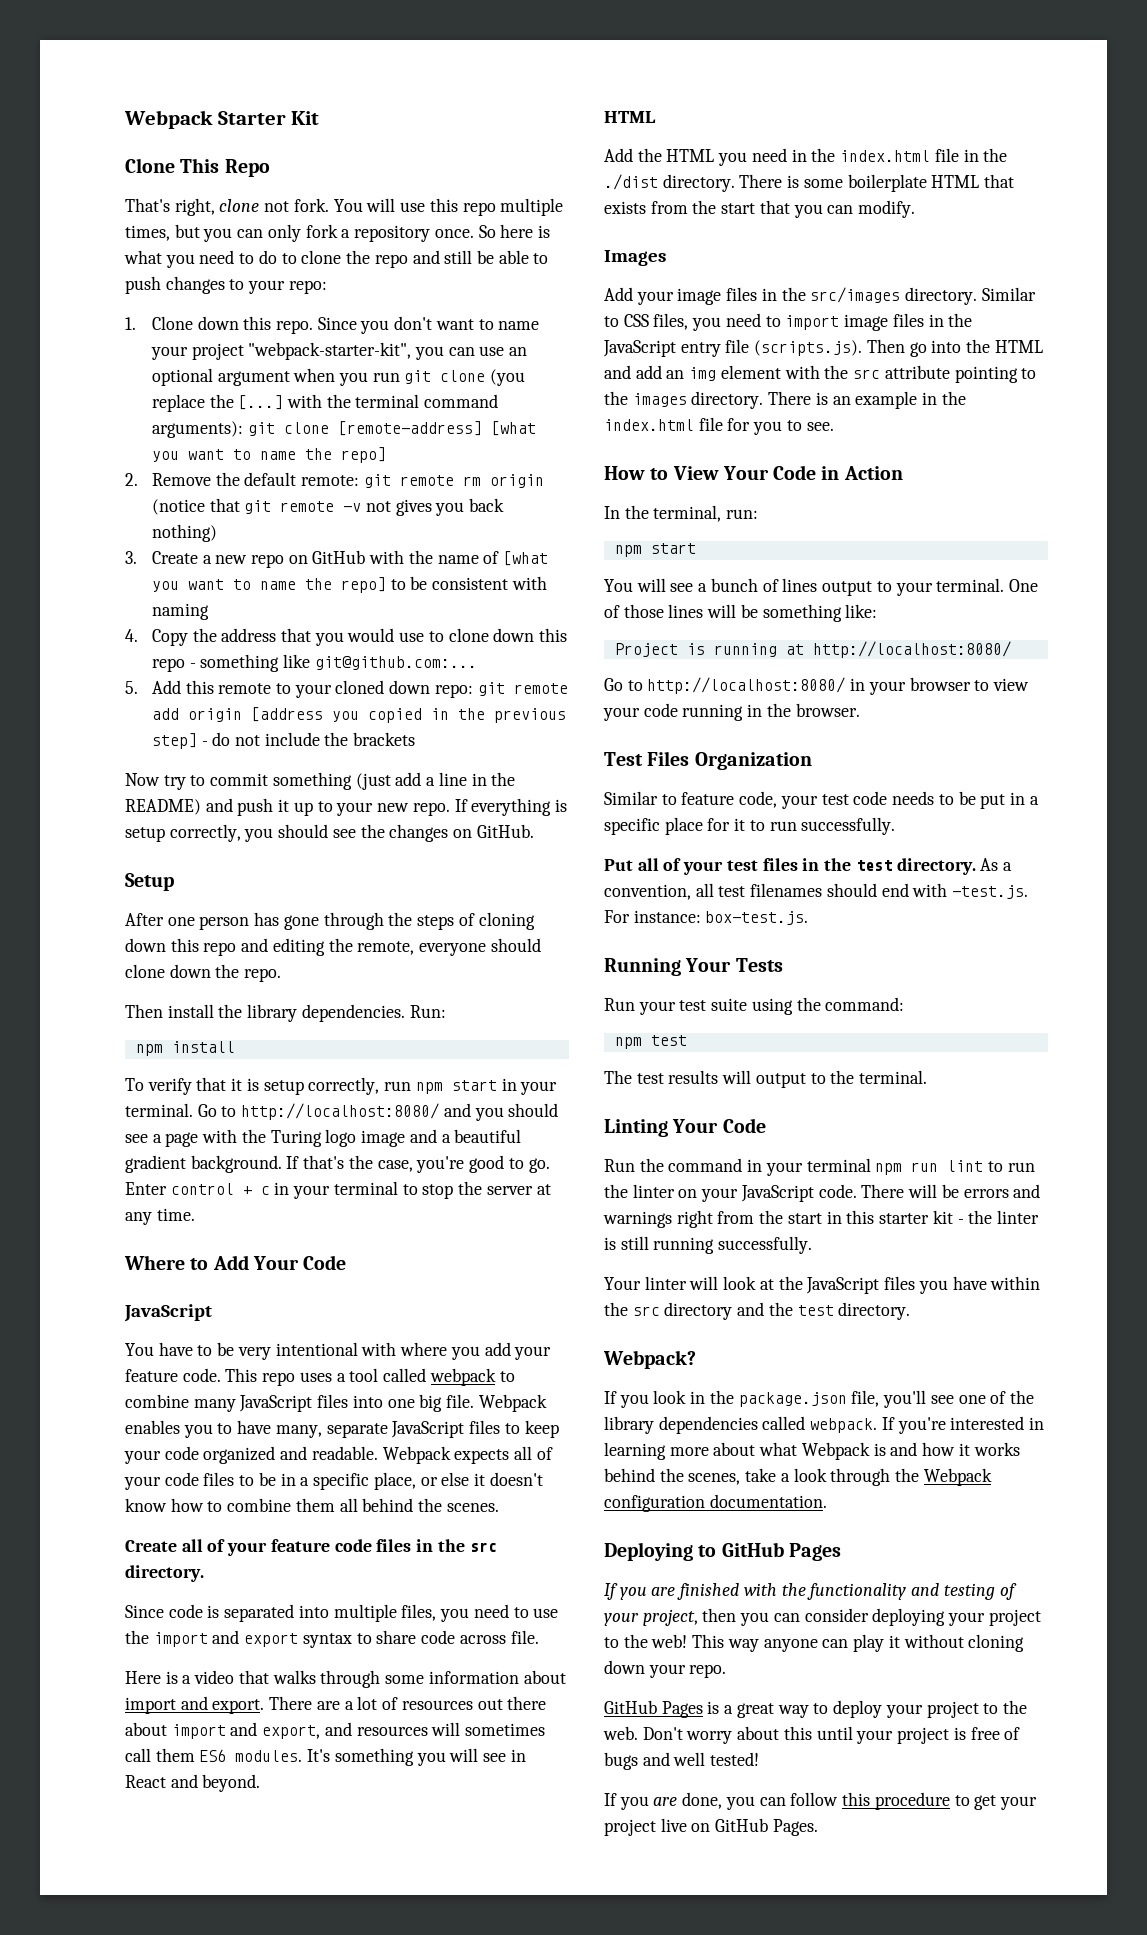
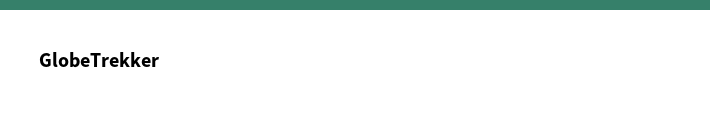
- Webpack Starter Kit
- Clone This Repo
- That's right, clone not fork. You will use this repo multiple times, but you can only fork a repository once. So here is what you need to do to clone the repo and still be able to push changes to your repo:
- 1. Clone down this repo. Since you don't want to name your project "webpack-starter-kit", you can use an optional argument when you run git clone (you replace the [...] with the terminal command arguments): git clone [remote-address] [what you want to name the repo]
- 2. Remove the default remote: git remote rm origin (notice that git remote -v not gives you back nothing)
- 3. Create a new repo on GitHub with the name of [what you want to name the repo] to be consistent with naming
- 4. Copy the address that you would use to clone down this repo - something like git@github.com:...
- 5. Add this remote to your cloned down repo: git remote add origin [address you copied in the previous step] - do not include the brackets
- Now try to commit something (just add a line in the README) and push it up to your new repo. If everything is setup correctly, you should see the changes on GitHub.
- Setup
- After one person has gone through the steps of cloning down this repo and editing the remote, everyone should clone down the repo.
- Then install the library dependencies. Run:
- npm install
- To verify that it is setup correctly, run npm start in your terminal. Go to http://localhost:8080/ and you should see a page with the Turing logo image and a beautiful gradient background. If that's the case, you're good to go. Enter control + c in your terminal to stop the server at any time.
- Where to Add Your Code
- JavaScript
- You have to be very intentional with where you add your feature code. This repo uses a tool called webpack to combine many JavaScript files into one big file. Webpack enables you to have many, separate JavaScript files to keep your code organized and readable. Webpack expects all of your code files to be in a specific place, or else it doesn't know how to combine them all behind the scenes.
- Create all of your feature code files in the src directory.
- Since code is separated into multiple files, you need to use the import and export syntax to share code across file.
- Here is a video that walks through some information about import and export. There are a lot of resources out there about import and export, and resources will sometimes call them ES6 modules. It's something you will see in React and beyond.
- HTML
- Add the HTML you need in the index.html file in the ./dist directory. There is some boilerplate HTML that exists from the start that you can modify.
- Images
- Add your image files in the src/images directory. Similar to CSS files, you need to import image files in the JavaScript entry file (scripts.js). Then go into the HTML and add an img element with the src attribute pointing to the images directory. There is an example in the index.html file for you to see.
- How to View Your Code in Action
- In the terminal, run:
- npm start
- You will see a bunch of lines output to your terminal. One of those lines will be something like:
- Project is running at http://localhost:8080/
- Go to http://localhost:8080/ in your browser to view your code running in the browser.
- Test Files Organization
- Similar to feature code, your test code needs to be put in a specific place for it to run successfully.
- Put all of your test files in the test directory. As a convention, all test filenames should end with -test.js. For instance: box-test.js.
- Running Your Tests
- Run your test suite using the command:
- npm test
- The test results will output to the terminal.
- Linting Your Code
- Run the command in your terminal npm run lint to run the linter on your JavaScript code. There will be errors and warnings right from the start in this starter kit - the linter is still running successfully.
- Your linter will look at the JavaScript files you have within the src directory and the test directory.
- Webpack?
- If you look in the package.json file, you'll see one of the library dependencies called webpack. If you're interested in learning more about what Webpack is and how it works behind the scenes, take a look through the Webpack configuration documentation.
- Deploying to GitHub Pages
- If you are finished with the functionality and testing of your project, then you can consider deploying your project to the web! This way anyone can play it without cloning down your repo.
- GitHub Pages is a great way to deploy your project to the web. Don't worry about this until your project is free of bugs and well tested!
- If you are done, you can follow this procedure to get your project live on GitHub Pages.
+ GlobeTrekker

